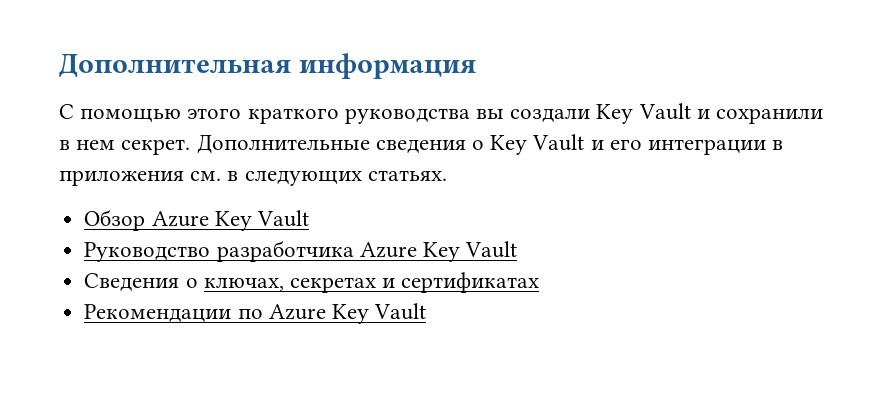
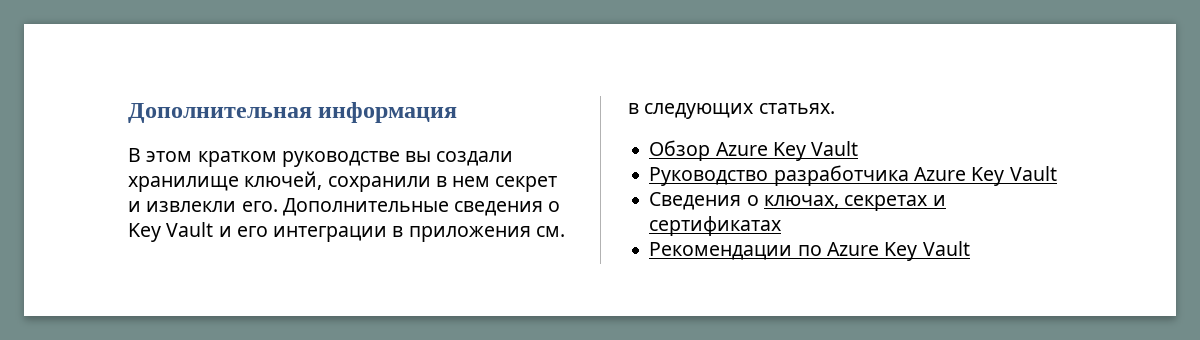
- С помощью этого краткого руководства вы создали Key Vault и сохранили в нем секрет.
+ В этом кратком руководстве вы создали хранилище ключей, сохранили в нем секрет и извлекли его.

